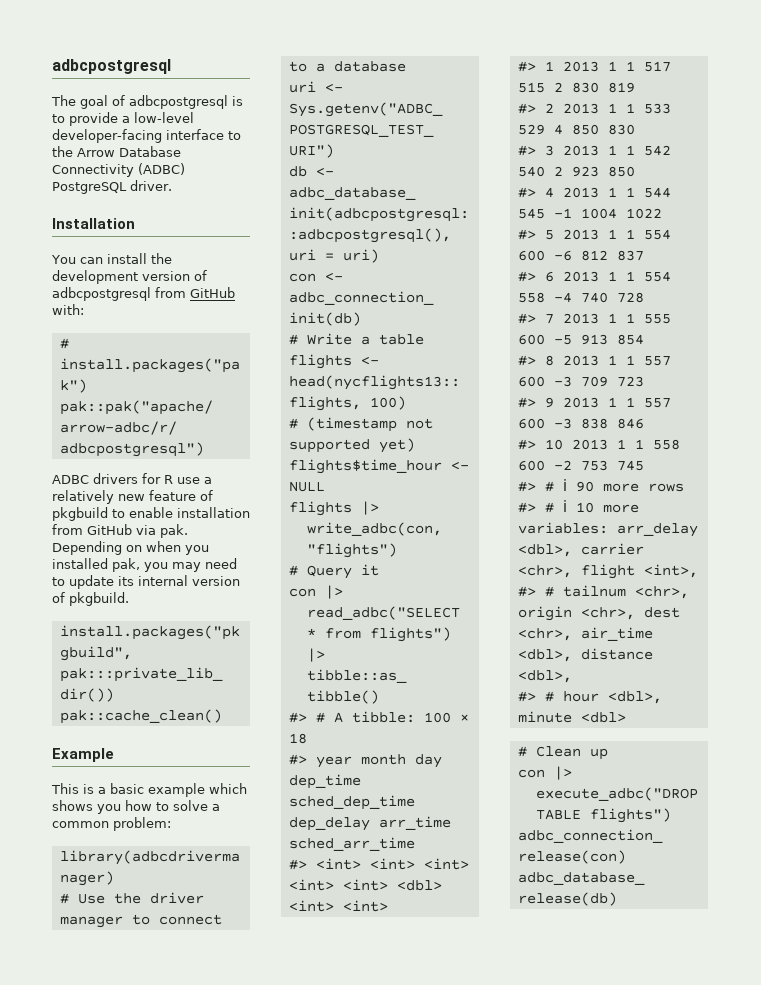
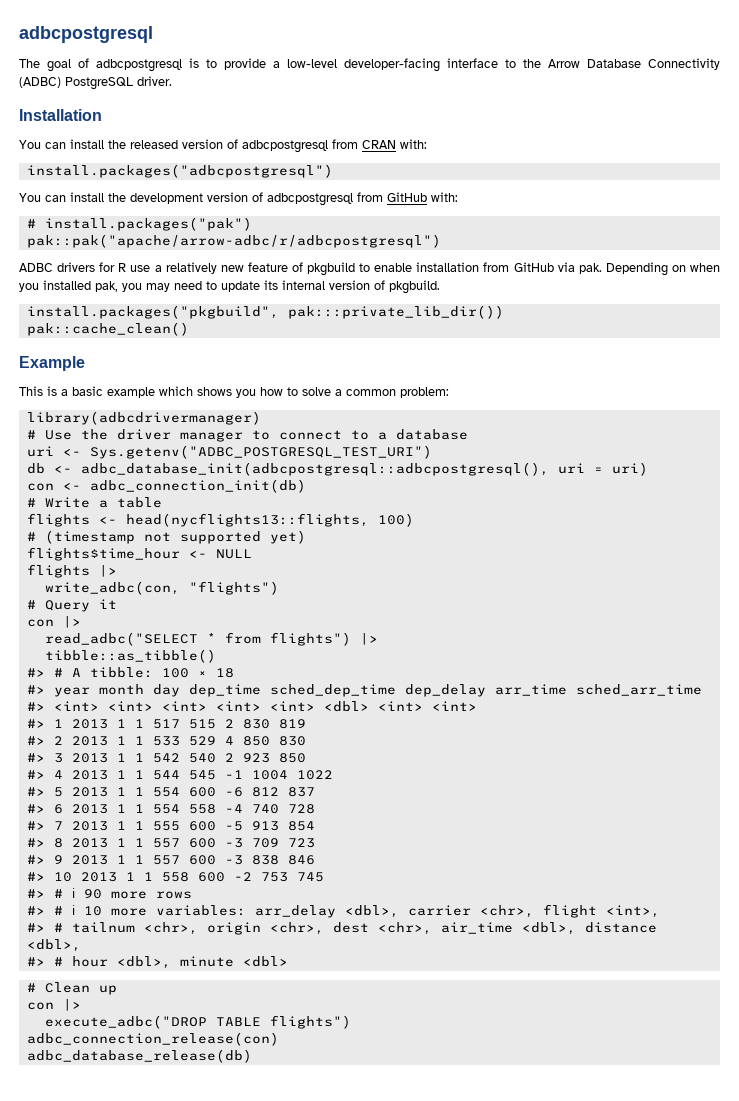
+ You can install the released version of adbcpostgresql from CRAN with:
+ install.packages("adbcpostgresql")

